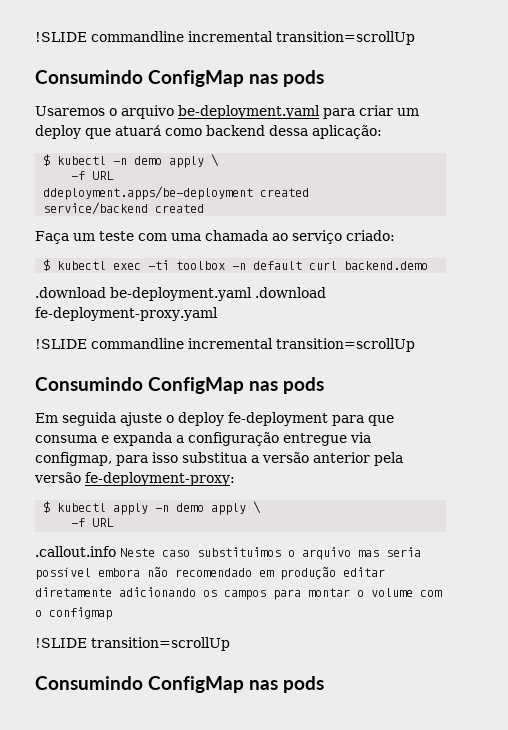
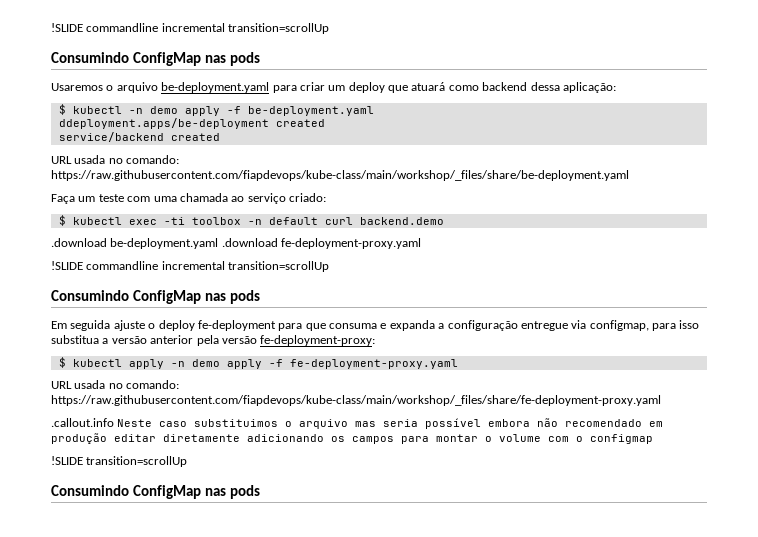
- $ kubectl -n demo apply \
- -f URL
+ $ kubectl -n demo apply -f be-deployment.yaml
+ URL usada no comando: https://raw.githubusercontent.com/fiapdevops/kube-class/main/workshop/_files/share/be-deployment.yaml
- $ kubectl apply -n demo apply \
- -f URL
+ $ kubectl apply -n demo apply -f fe-deployment-proxy.yaml
+ URL usada no comando: https://raw.githubusercontent.com/fiapdevops/kube-class/main/workshop/_files/share/fe-deployment-proxy.yaml

